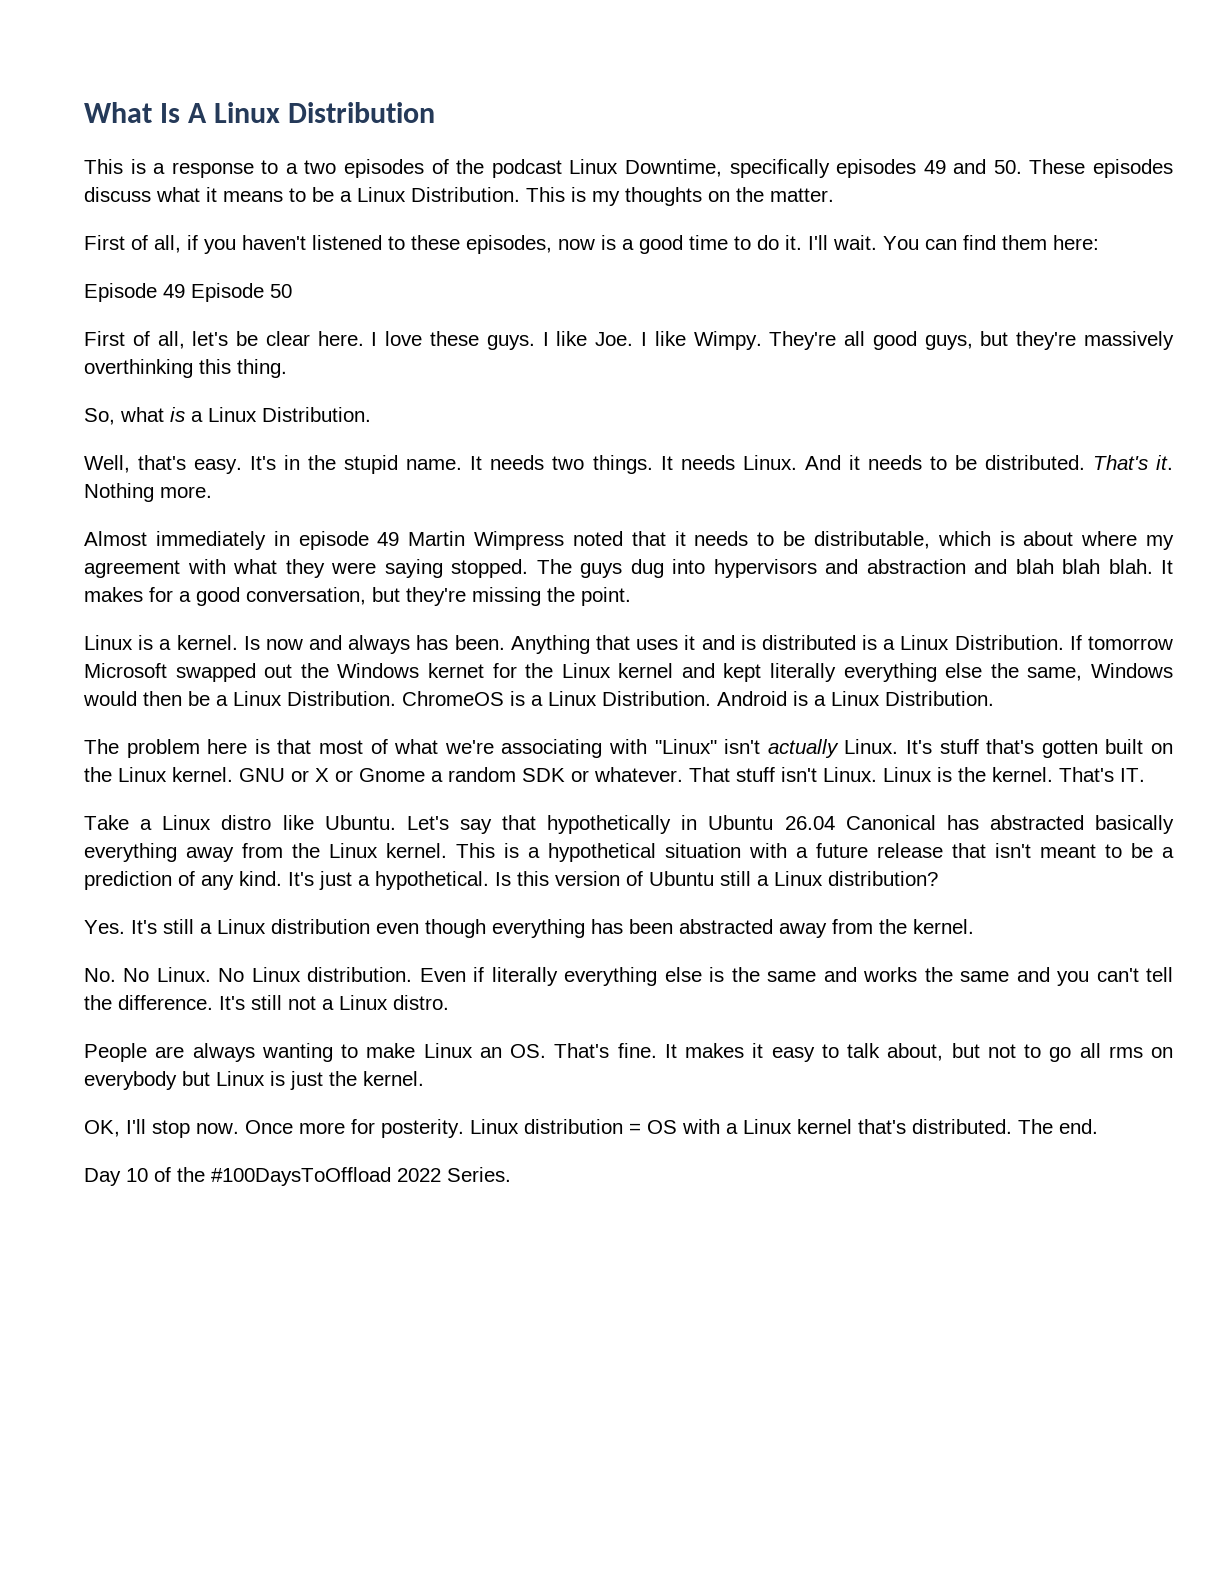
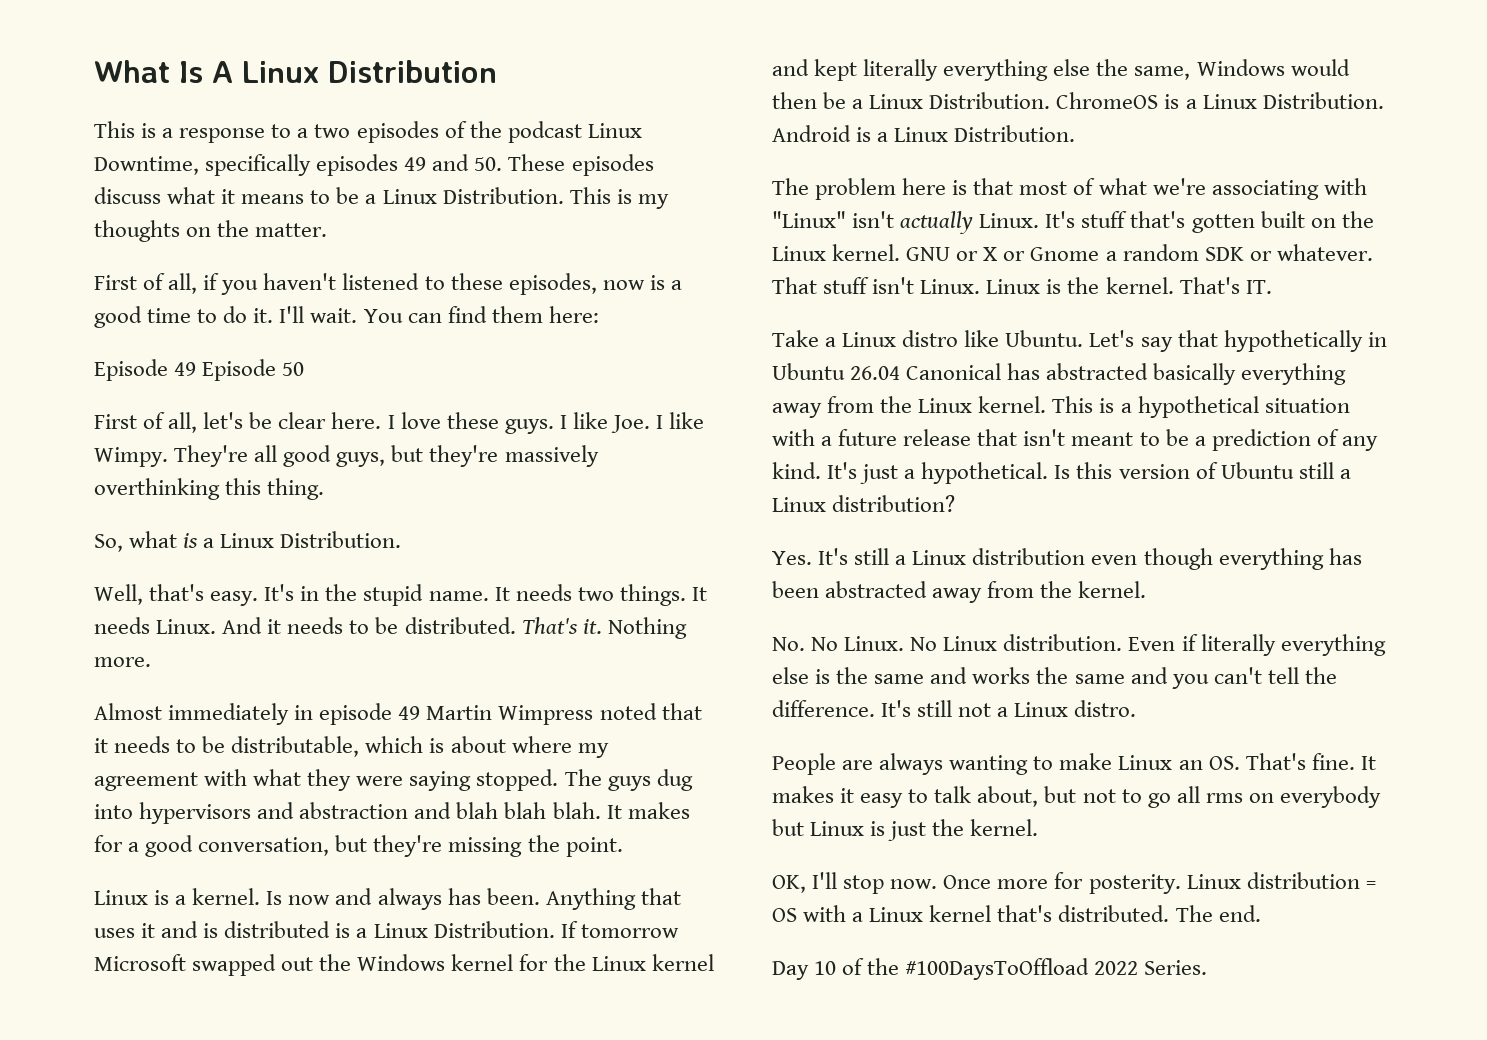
- If tomorrow Microsoft swapped out the Windows kernet for the Linux kernel and kept literally everything else the same, Windows would then be a Linux Distribution.
+ If tomorrow Microsoft swapped out the Windows kernel for the Linux kernel and kept literally everything else the same, Windows would then be a Linux Distribution.

